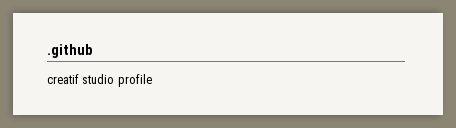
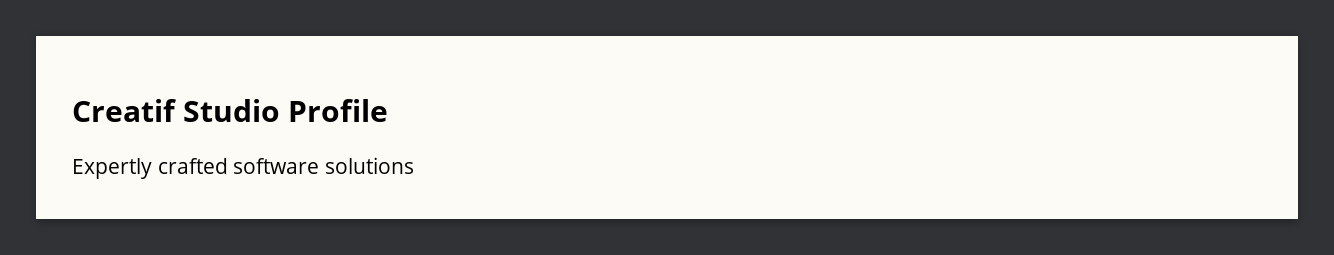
- .github
- creatif studio profile
+ Creatif Studio Profile
+ Expertly crafted software solutions

